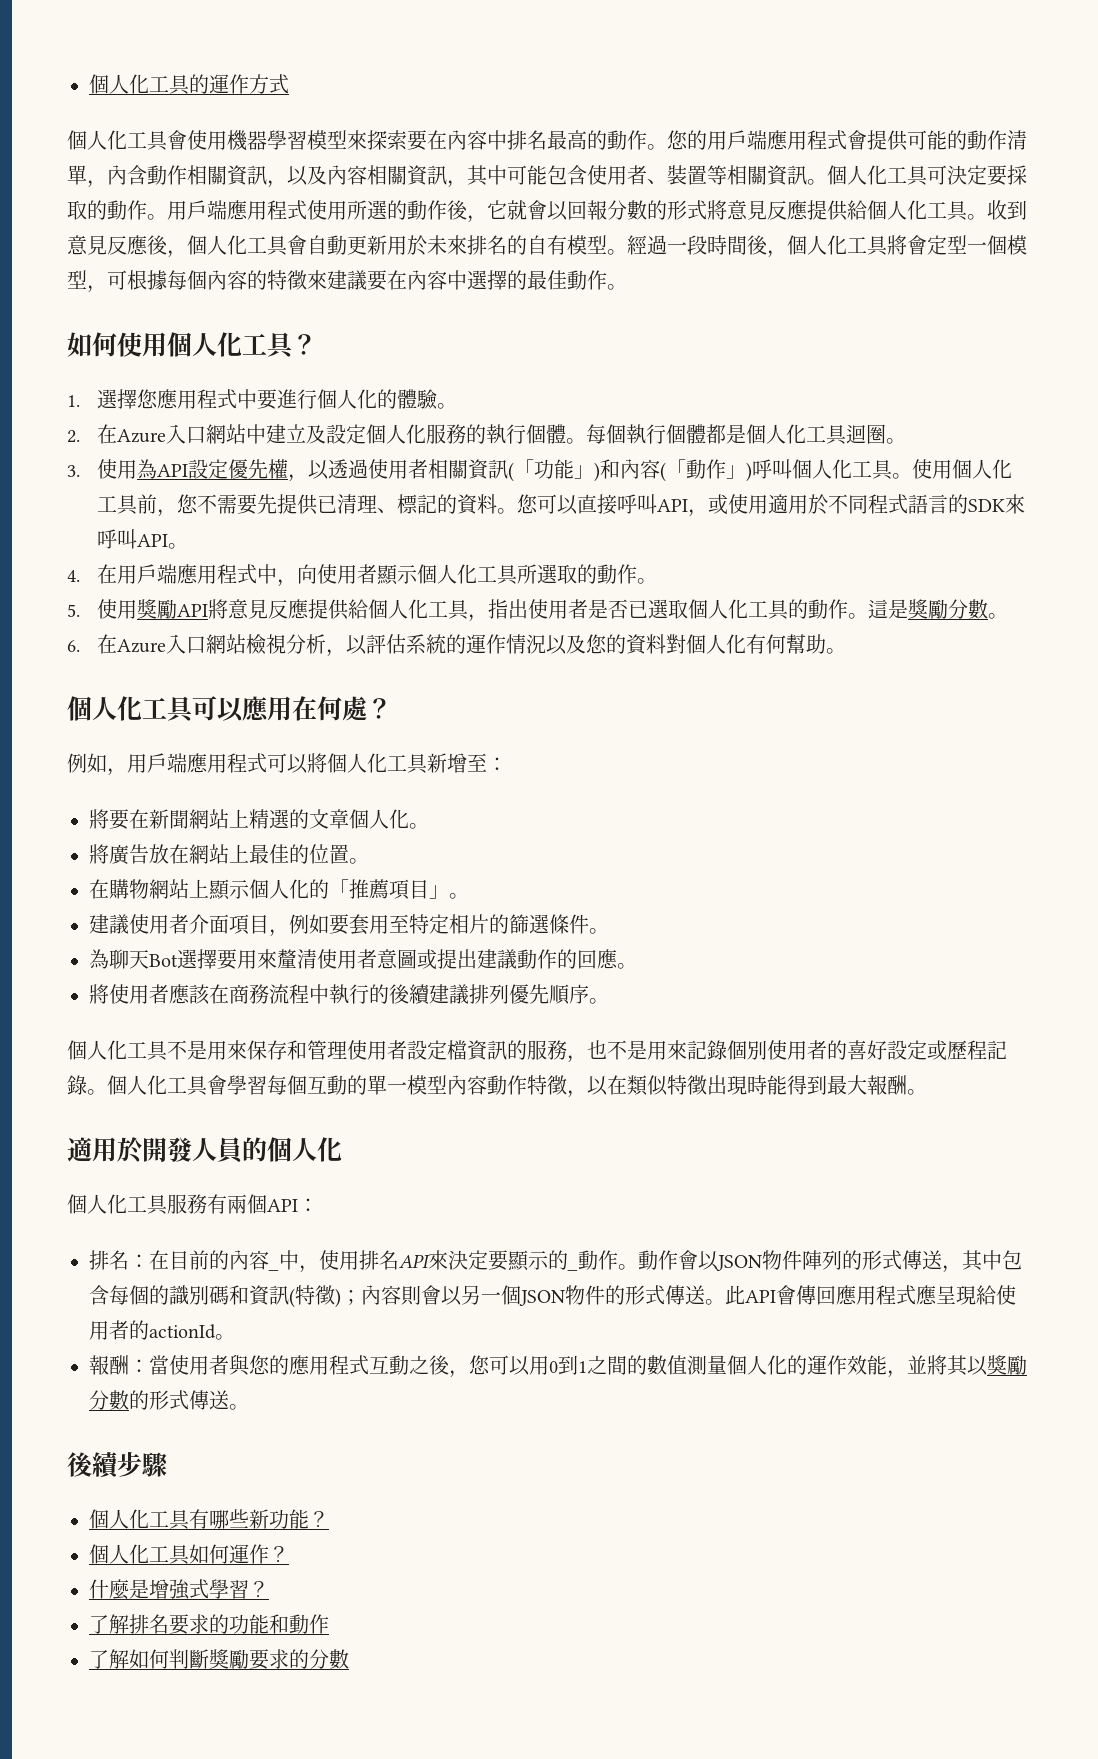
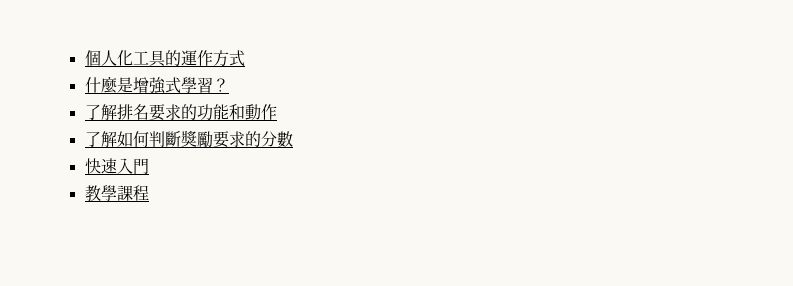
- 個人化工具會使用機器學習模型來探索要在內容中排名最高的動作。您的用戶端應用程式會提供可能的動作清單，內含動作相關資訊，以及內容相關資訊，其中可能包含使用者、裝置等相關資訊。個人化工具可決定要採取的動作。用戶端應用程式使用所選的動作後，它就會以回報分數的形式將意見反應提供給個人化工具。收到意見反應後，個人化工具會自動更新用於未來排名的自有模型。經過一段時間後，個人化工具將會定型一個模型，可根據每個內容的特徵來建議要在內容中選擇的最佳動作。
- 如何使用個人化工具？
- 1.選擇您應用程式中要進行個人化的體驗。
- 2.在Azure入口網站中建立及設定個人化服務的執行個體。每個執行個體都是個人化工具迴圈。
- 3.使用為API設定優先權，以透過使用者相關資訊(「功能」)和內容(「動作」)呼叫個人化工具。使用個人化工具前，您不需要先提供已清理、標記的資料。您可以直接呼叫API，或使用適用於不同程式語言的SDK來呼叫API。
- 4.在用戶端應用程式中，向使用者顯示個人化工具所選取的動作。
- 5.使用獎勵API將意見反應提供給個人化工具，指出使用者是否已選取個人化工具的動作。這是獎勵分數。
- 6.在Azure入口網站檢視分析，以評估系統的運作情況以及您的資料對個人化有何幫助。
- 個人化工具可以應用在何處？
- 例如，用戶端應用程式可以將個人化工具新增至：
- 將要在新聞網站上精選的文章個人化。
- 將廣告放在網站上最佳的位置。
- 在購物網站上顯示個人化的「推薦項目」。
- 建議使用者介面項目，例如要套用至特定相片的篩選條件。
- 為聊天Bot選擇要用來釐清使用者意圖或提出建議動作的回應。
- 將使用者應該在商務流程中執行的後續建議排列優先順序。
- 個人化工具不是用來保存和管理使用者設定檔資訊的服務，也不是用來記錄個別使用者的喜好設定或歷程記錄。個人化工具會學習每個互動的單一模型內容動作特徵，以在類似特徵出現時能得到最大報酬。
- 適用於開發人員的個人化
- 個人化工具服務有兩個API：
- 排名：在目前的內容_中，使用排名API來決定要顯示的_動作。動作會以JSON物件陣列的形式傳送，其中包含每個的識別碼和資訊(特徵)；內容則會以另一個JSON物件的形式傳送。此API會傳回應用程式應呈現給使用者的actionId。
- 報酬：當使用者與您的應用程式互動之後，您可以用0到1之間的數值測量個人化的運作效能，並將其以獎勵分數的形式傳送。
- 後續步驟
- 個人化工具有哪些新功能？
- 個人化工具如何運作？
+ 快速入門
+ 教學課程

